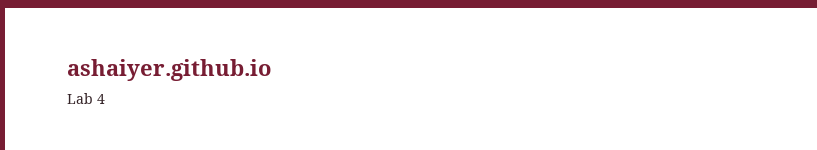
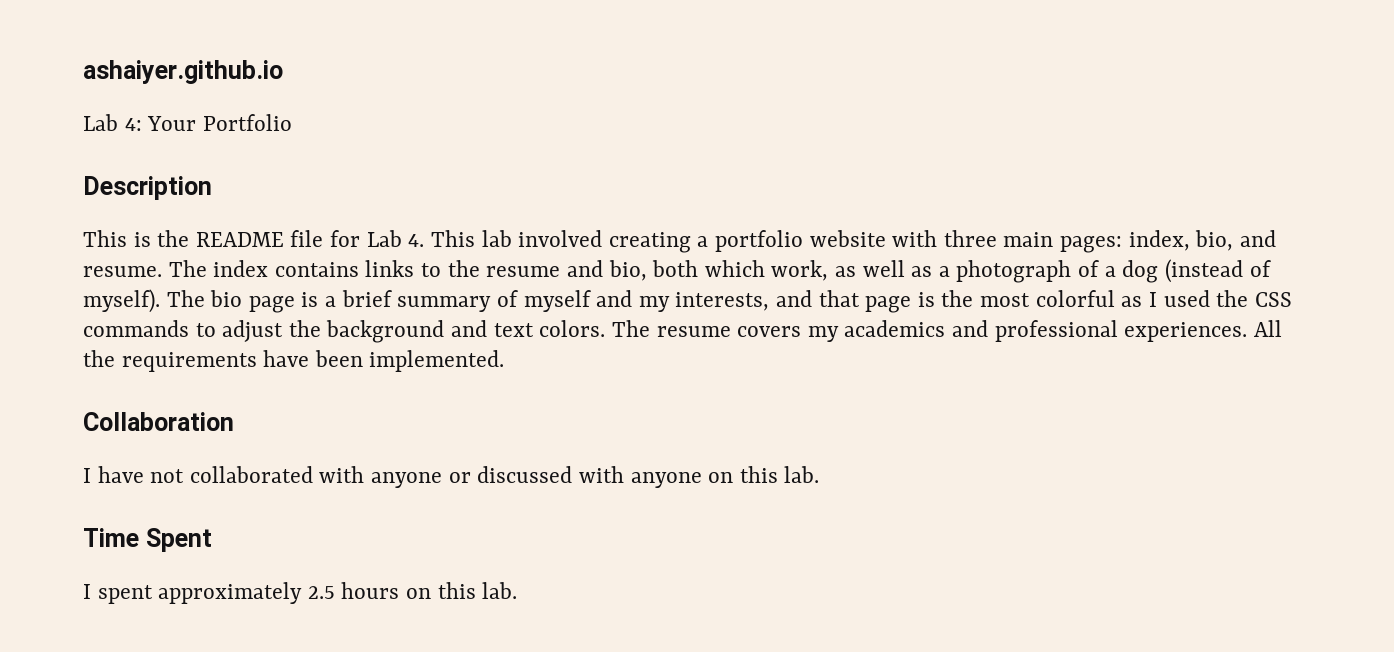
- Lab 4
+ Lab 4: Your Portfolio
+ Description
+ This is the README file for Lab 4. This lab involved creating a portfolio website with three main pages: index, bio, and resume. The index contains links to the resume and bio, both which work, as well as a photograph of a dog (instead of myself). The bio page is a brief summary of myself and my interests, and that page is the most colorful as I used the CSS commands to adjust the background and text colors. The resume covers my academics and professional experiences. All the requirements have been implemented.
+ Collaboration
+ I have not collaborated with anyone or discussed with anyone on this lab.
+ Time Spent
+ I spent approximately 2.5 hours on this lab.

